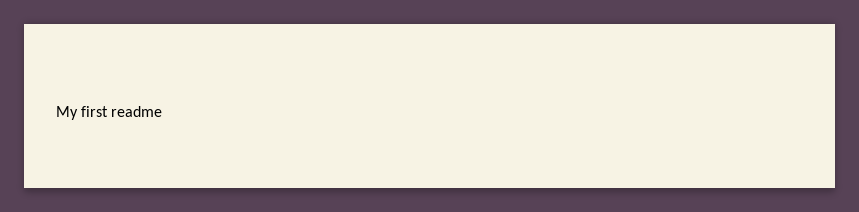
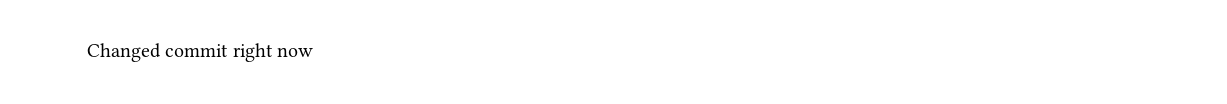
- My first readme
+ Changed commit right now

